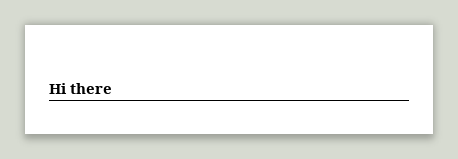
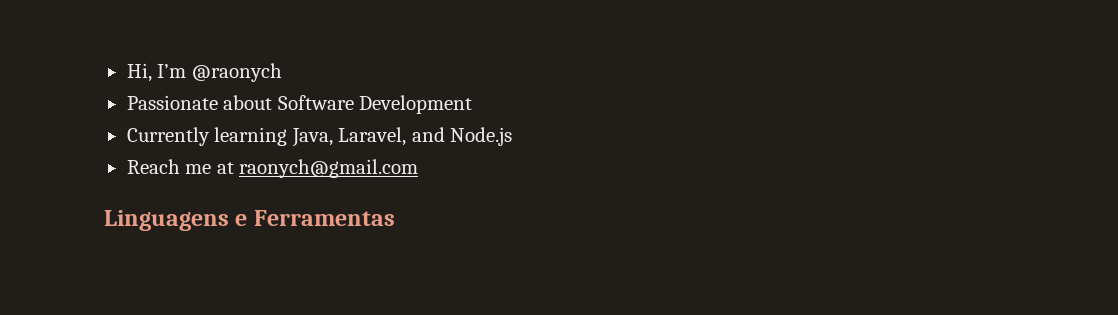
- Hi there
+ Hi, I’m @raonych
+ Passionate about Software Development
+ Currently learning Java, Laravel, and Node.js
+ Reach me at raonych@gmail.com
+ Linguagens e Ferramentas

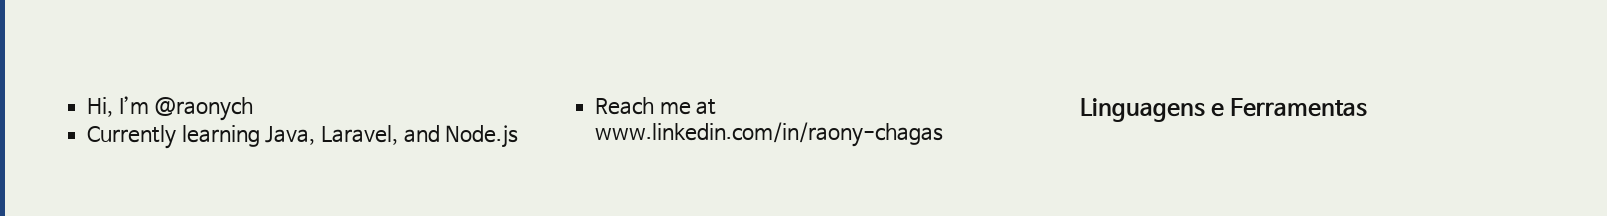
- Passionate about Software Development
- Reach me at raonych@gmail.com
+ Reach me at www.linkedin.com/in/raony-chagas

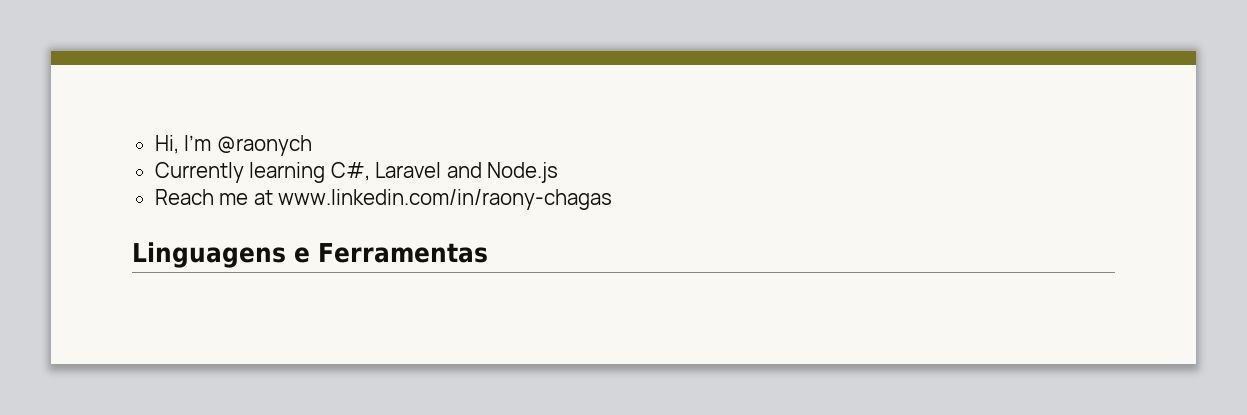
- Currently learning Java, Laravel, and Node.js
+ Currently learning C#, Laravel and Node.js

